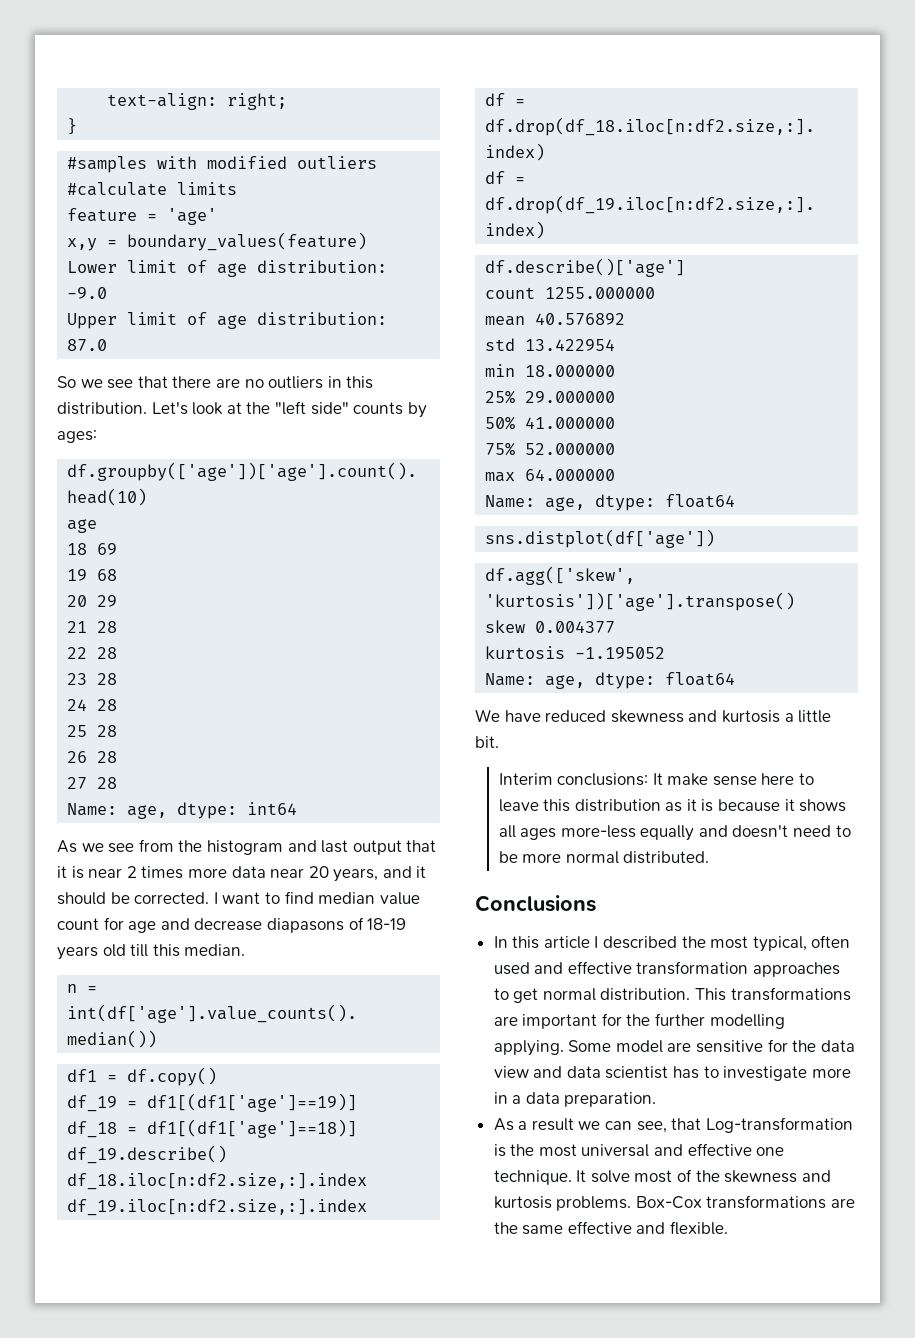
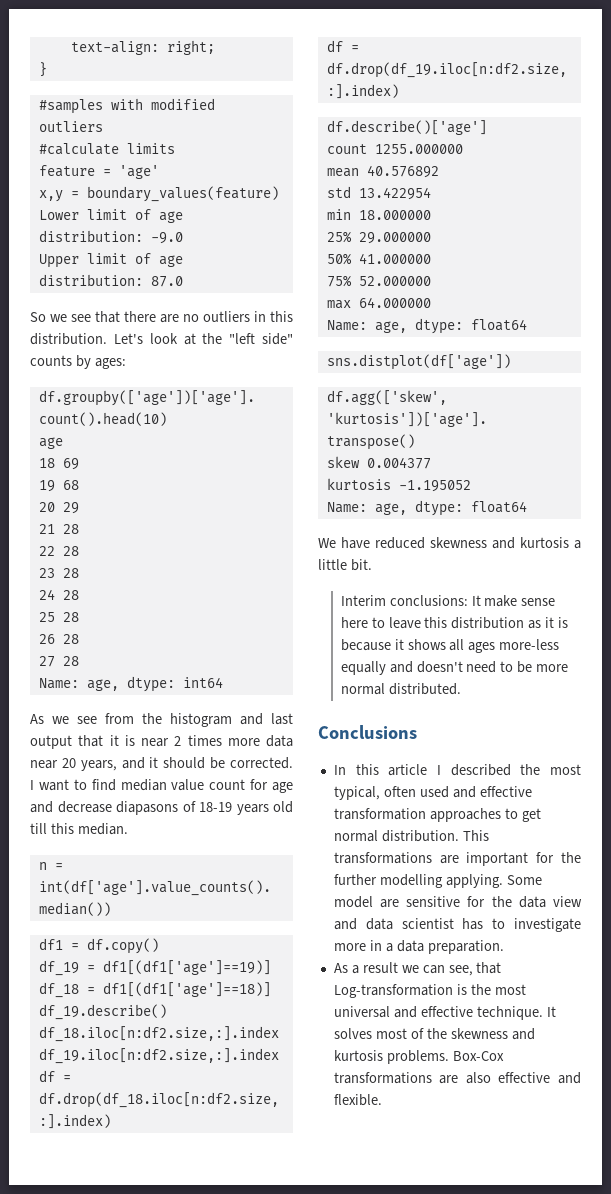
- As a result we can see, that Log-transformation is the most universal and effective one technique.
+ As a result we can see, that Log-transformation is the most universal and effective technique.
- It solve most of the skewness and kurtosis problems.
+ It solves most of the skewness and kurtosis problems.
- Box-Cox transformations are the same effective and flexible.
+ Box-Cox transformations are also effective and flexible.

